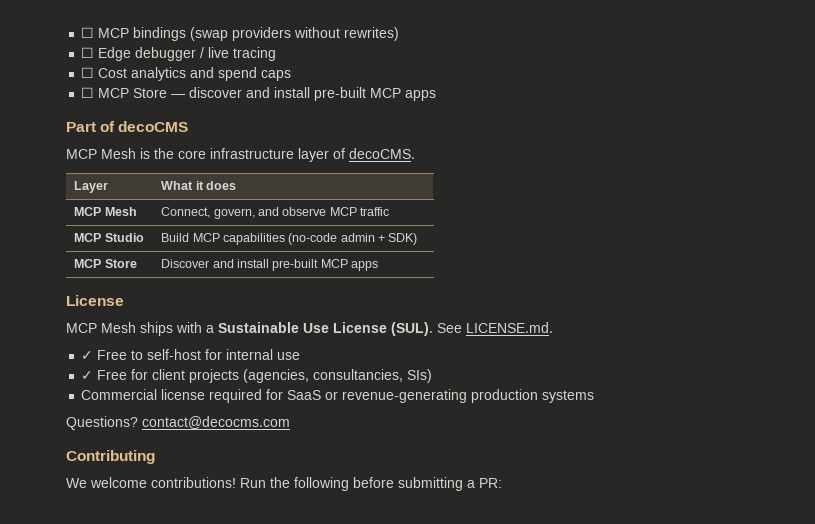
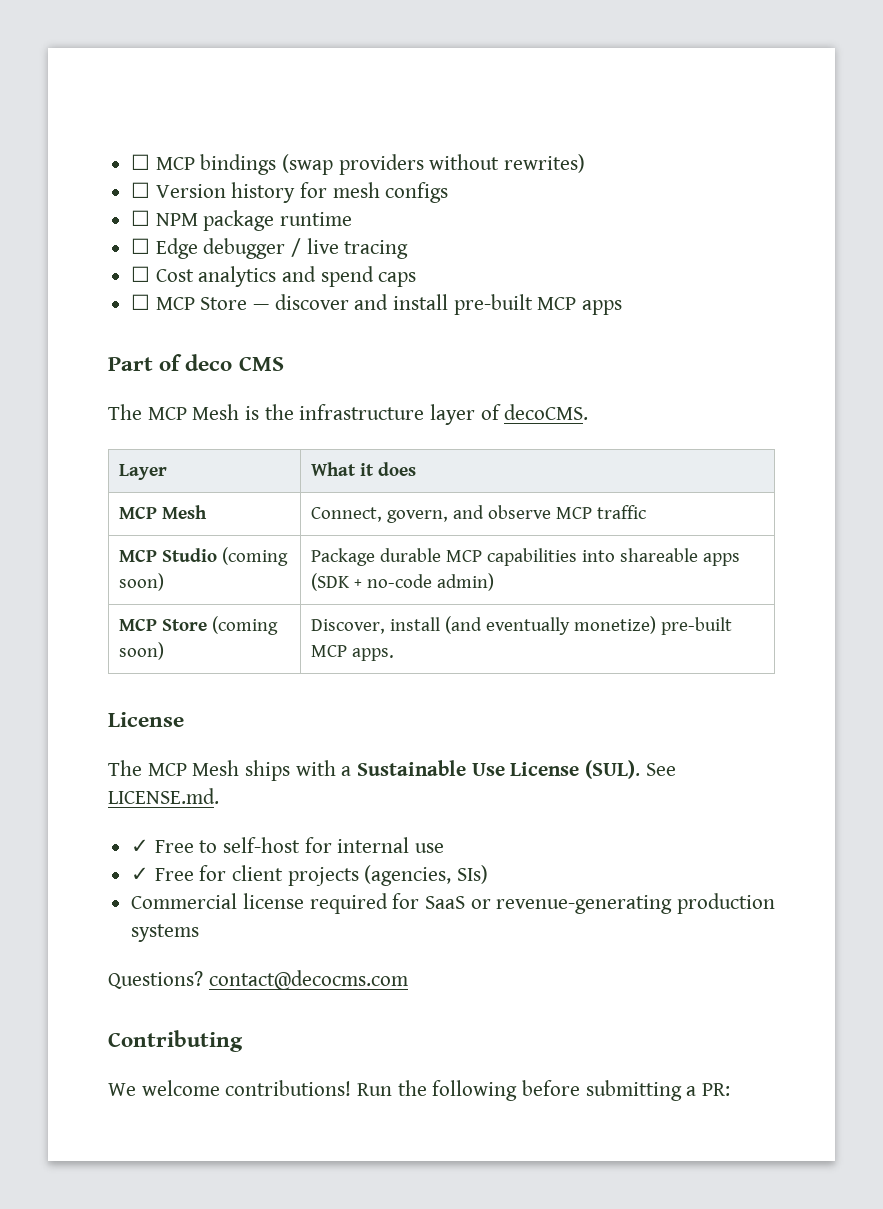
+ ☐ Version history for mesh configs
+ ☐ NPM package runtime
- Part of decoCMS
- MCP Mesh is the core infrastructure layer of decoCMS.
+ Part of deco CMS
+ The MCP Mesh is the infrastructure layer of decoCMS.
- MCP Studio | Build MCP capabilities (no-code admin + SDK)
- MCP Store | Discover and install pre-built MCP apps
+ MCP Studio (coming soon) | Package durable MCP capabilities into shareable apps (SDK + no-code admin)
+ MCP Store (coming soon) | Discover, install (and eventually monetize) pre-built MCP apps.
- MCP Mesh ships with a Sustainable Use License (SUL).
+ The MCP Mesh ships with a Sustainable Use License (SUL).
- ✓ Free for client projects (agencies, consultancies, SIs)
+ ✓ Free for client projects (agencies, SIs)

